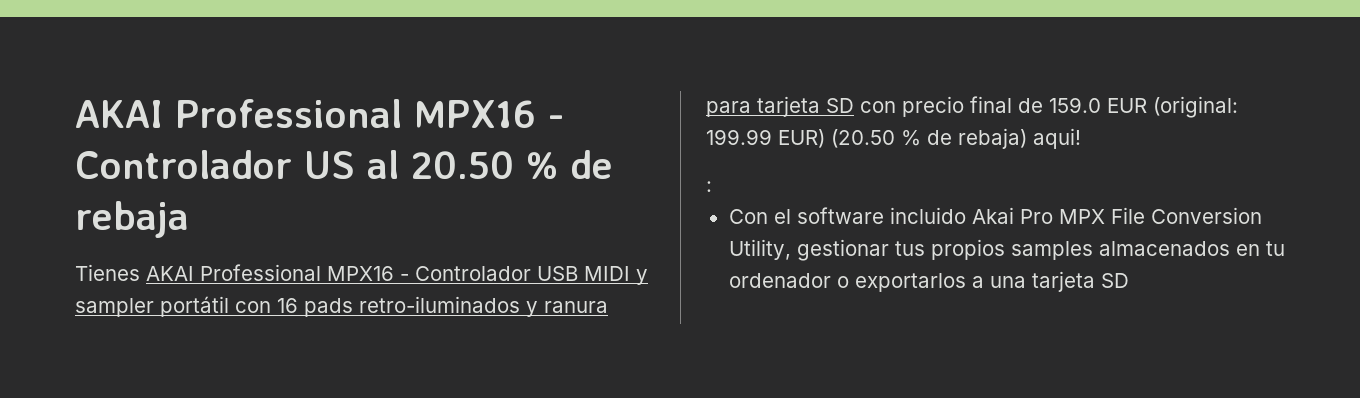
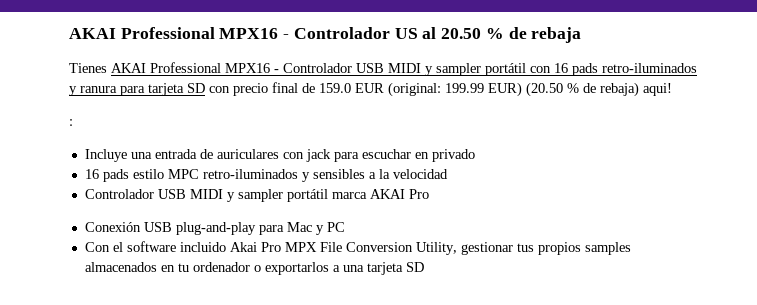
+ Incluye una entrada de auriculares con jack para escuchar en privado
+ 16 pads estilo MPC retro-iluminados y sensibles a la velocidad
+ Controlador USB MIDI y sampler portátil marca AKAI Pro
+ Conexión USB plug-and-play para Mac y PC

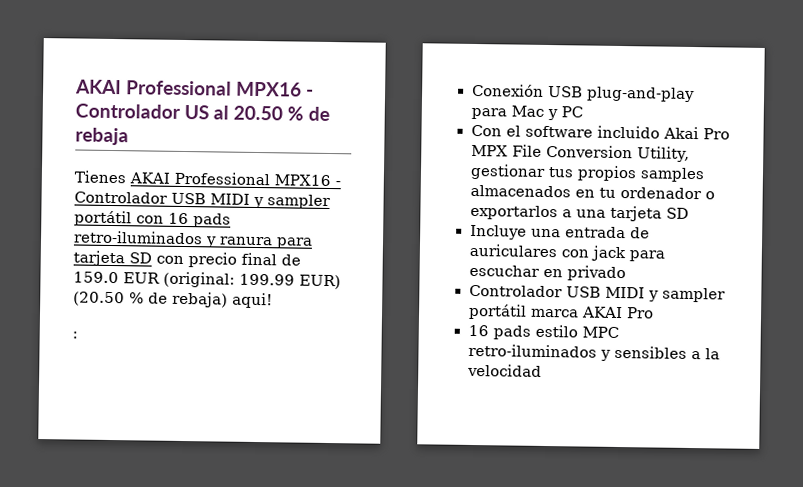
- Incluye una entrada de auriculares con jack para escuchar en privado
- 16 pads estilo MPC retro-iluminados y sensibles a la velocidad
- Controlador USB MIDI y sampler portátil marca AKAI Pro
+ Incluye una entrada de auriculares con jack para escuchar en privado
+ Controlador USB MIDI y sampler portátil marca AKAI Pro
+ 16 pads estilo MPC retro-iluminados y sensibles a la velocidad

